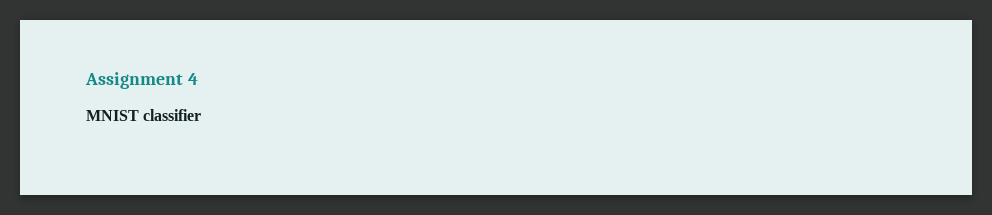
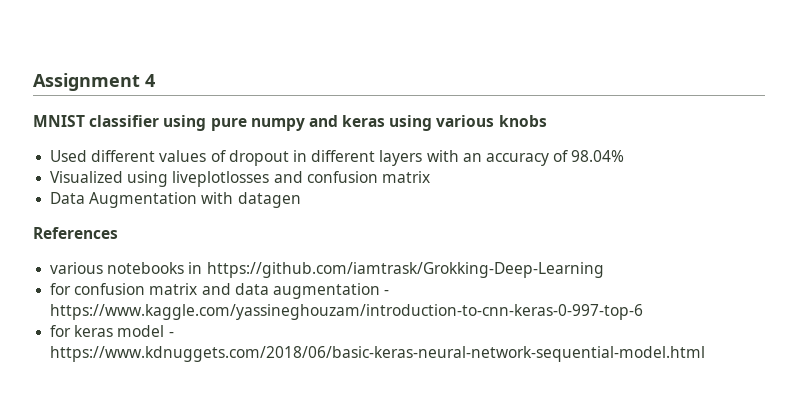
- MNIST classifier
+ MNIST classifier using pure numpy and keras using various knobs
+ Used different values of dropout in different layers with an accuracy of 98.04%
+ Visualized using liveplotlosses and confusion matrix
+ Data Augmentation with datagen
+ References
+ various notebooks in https://github.com/iamtrask/Grokking-Deep-Learning
+ for confusion matrix and data augmentation - https://www.kaggle.com/yassineghouzam/introduction-to-cnn-keras-0-997-top-6
+ for keras model - https://www.kdnuggets.com/2018/06/basic-keras-neural-network-sequential-model.html

